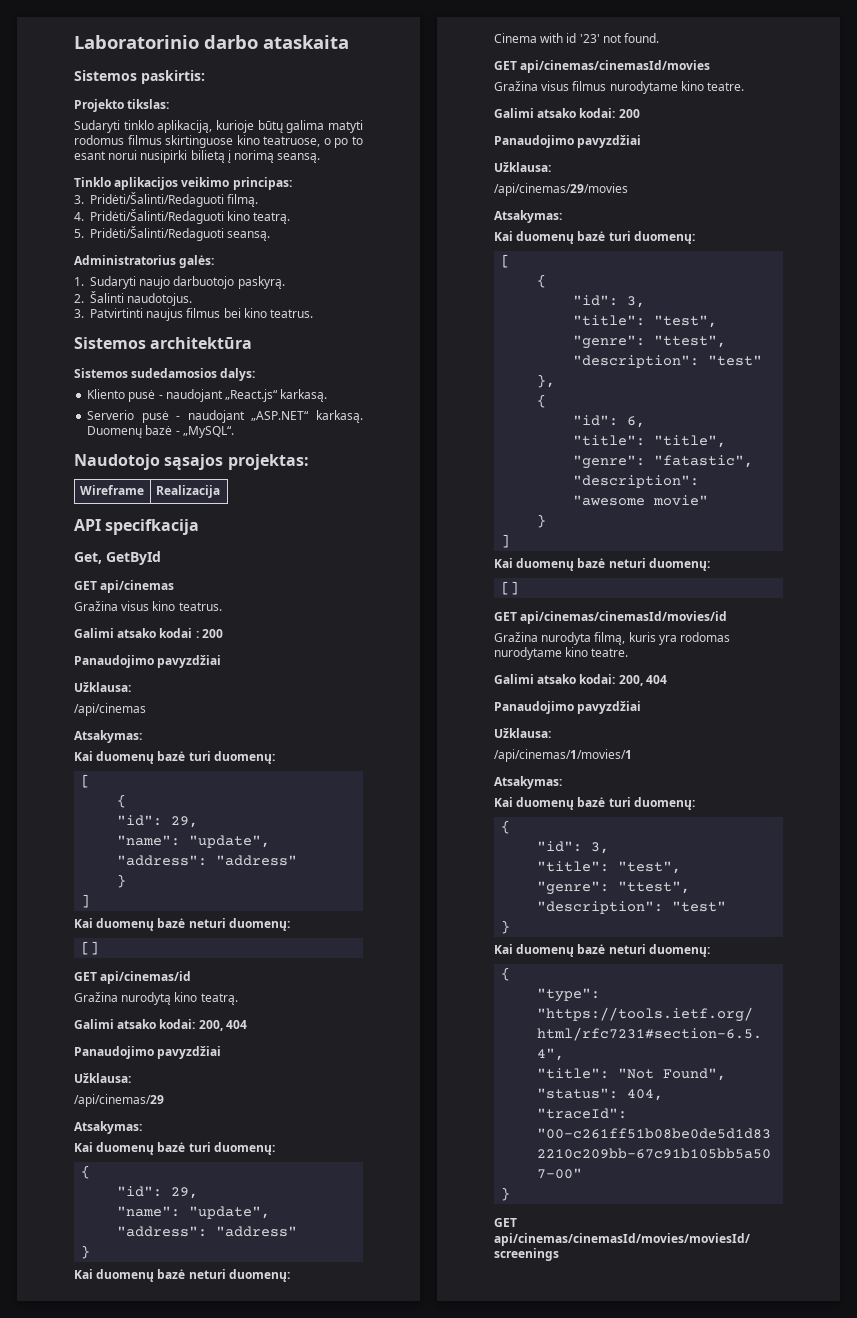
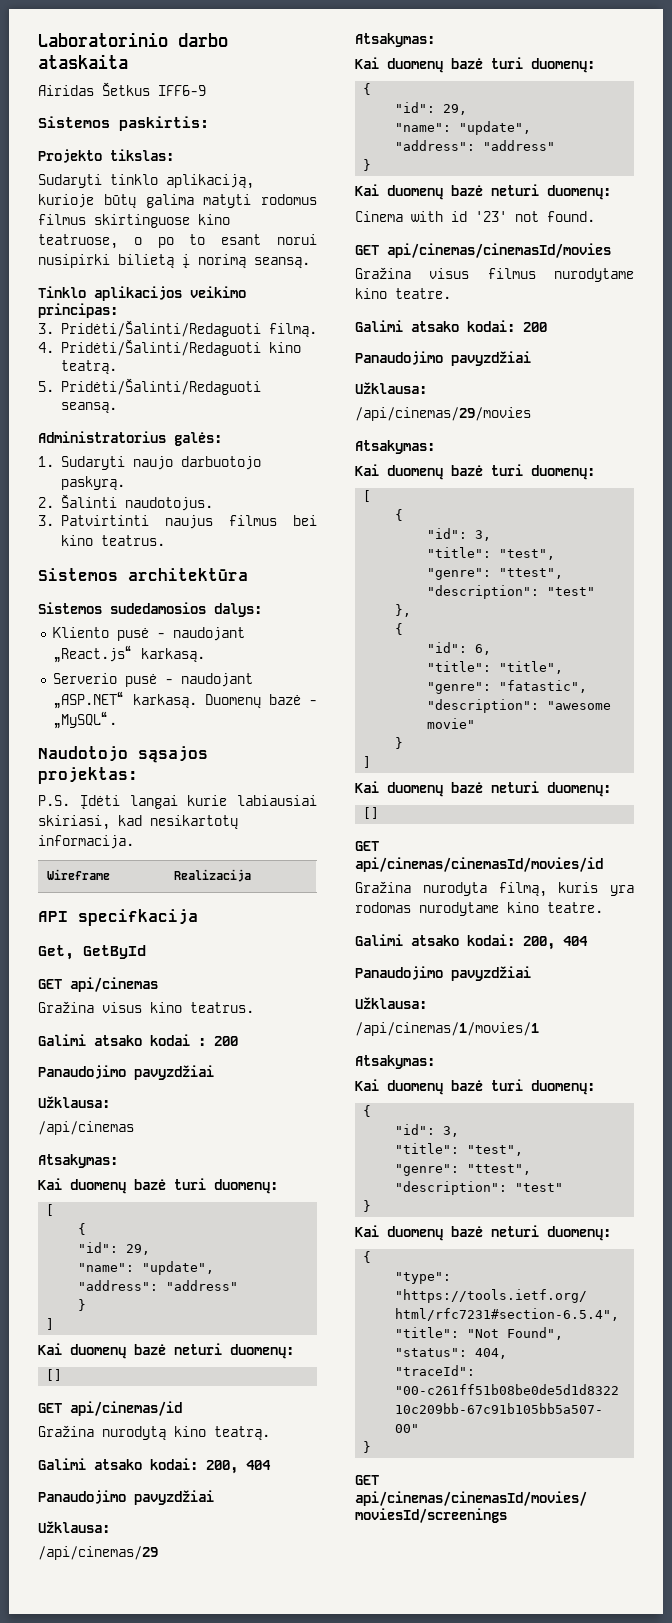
+ Airidas Šetkus IFF6-9
+ P.S. Įdėti langai kurie labiausiai skiriasi, kad nesikartotų informacija.

